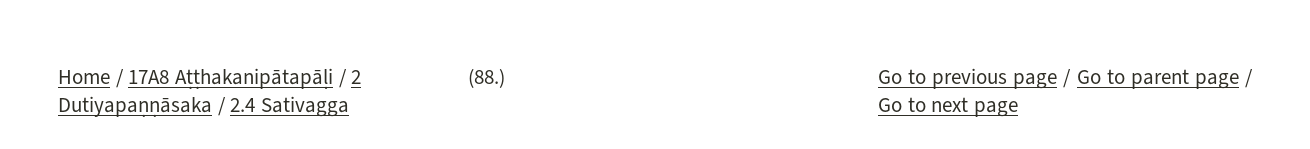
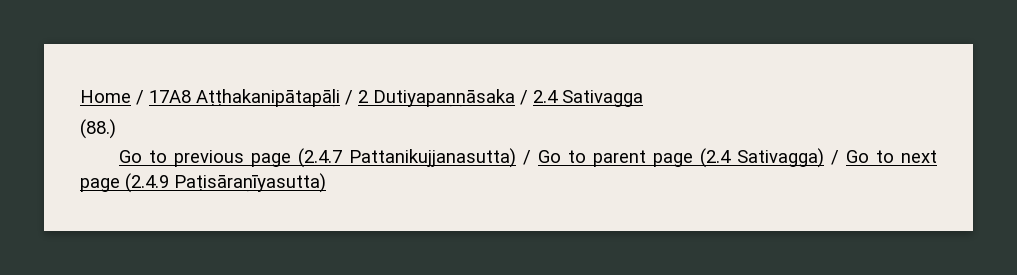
- Go to previous page / Go to parent page / Go to next page
+ Go to previous page (2.4.7 Pattanikujjanasutta) / Go to parent page (2.4 Sativagga) / Go to next page (2.4.9 Paṭisāraṇīyasutta)

